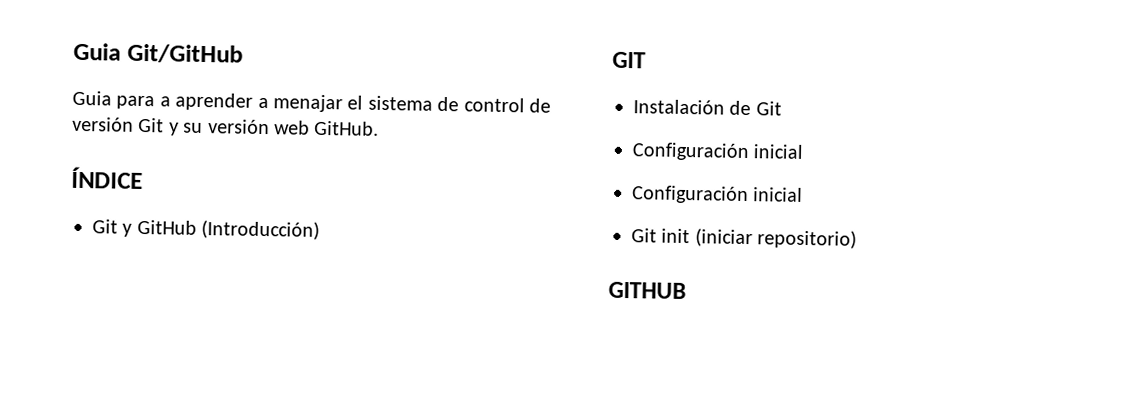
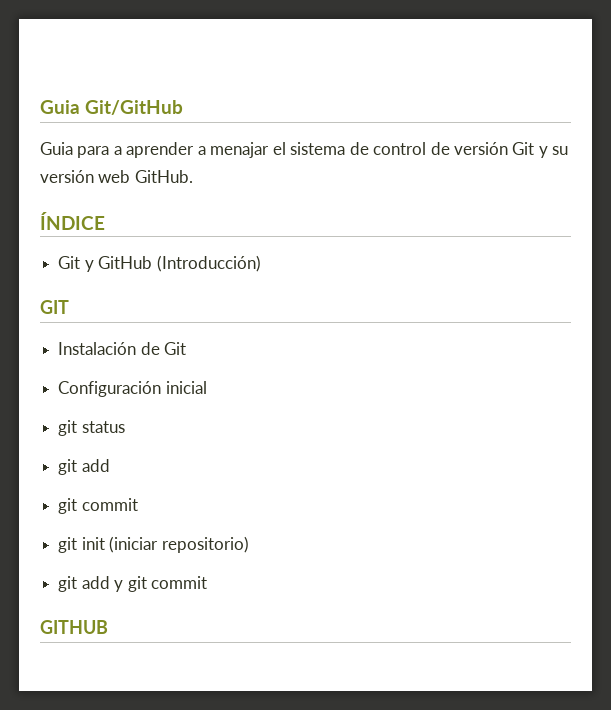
  Instalación de Git
  Configuración inicial
- Configuración inicial
- Git init (iniciar repositorio)
+ git status
+ git add
+ git commit
+ git init (iniciar repositorio)
+ git add y git commit

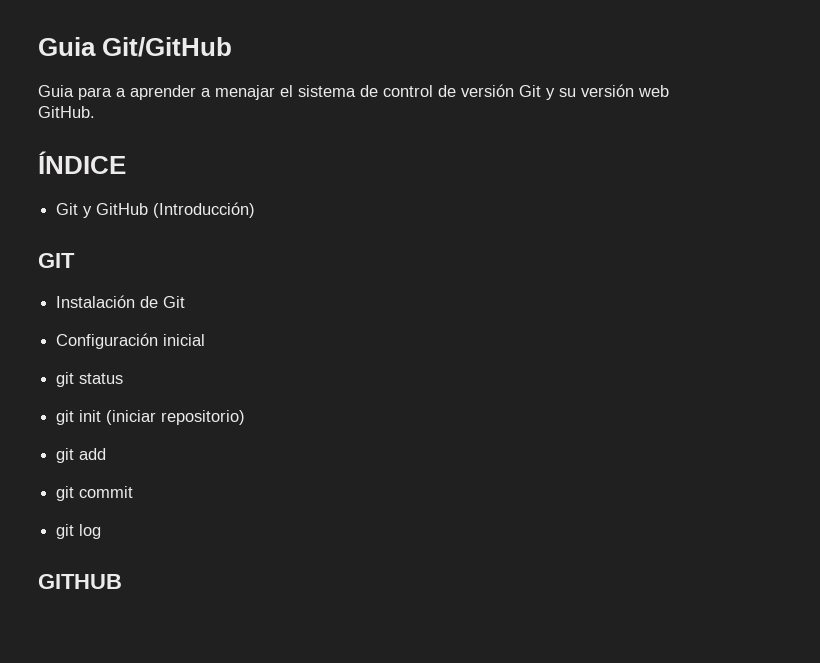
+ git init (iniciar repositorio)
- git init (iniciar repositorio)
- git add y git commit
+ git log

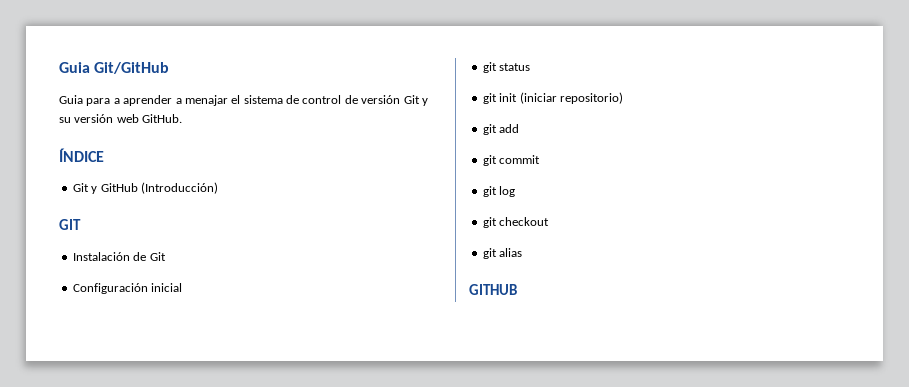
+ git checkout
+ git alias

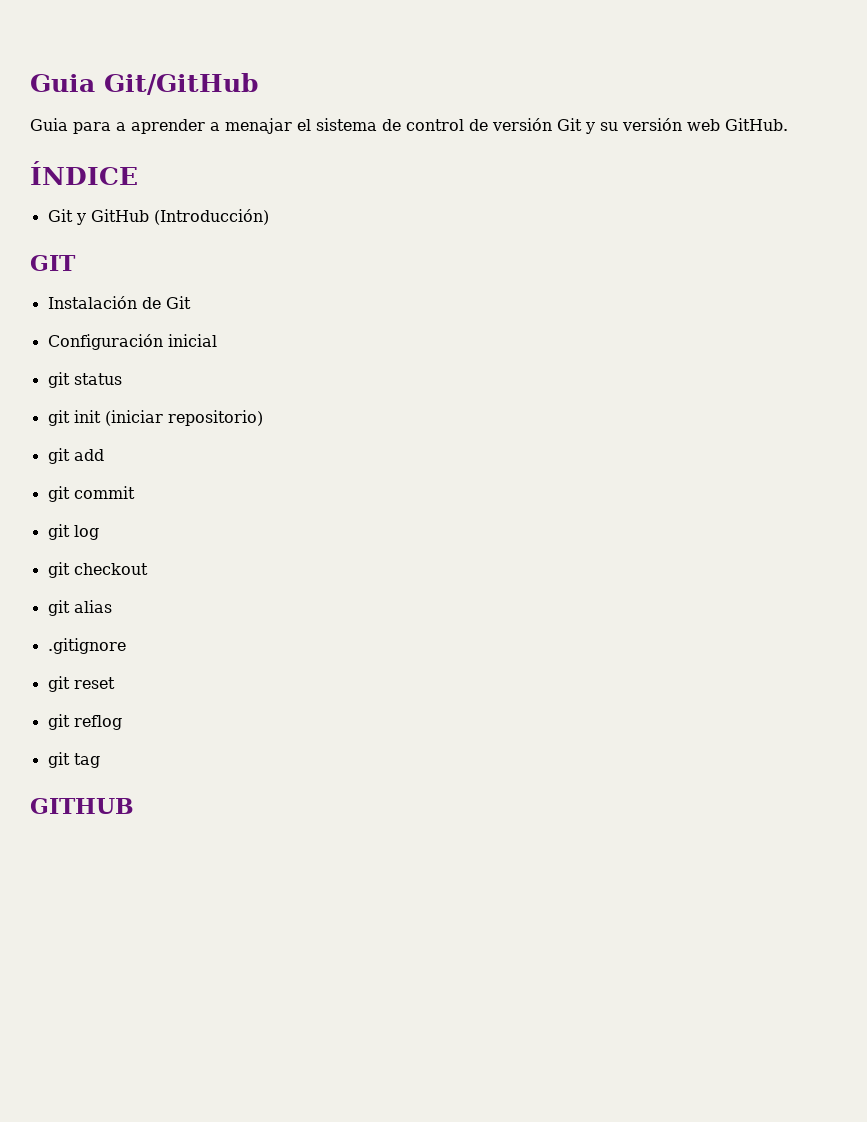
+ .gitignore
+ git reset
+ git reflog
+ git tag

